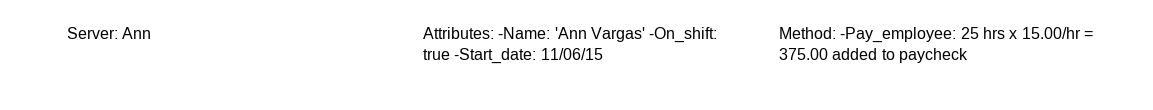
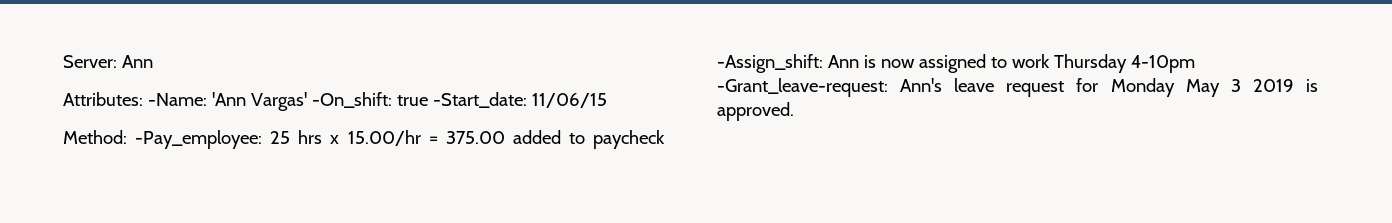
- Method: -Pay_employee: 25 hrs x 15.00/hr = 375.00 added to paycheck
+ Method: -Pay_employee: 25 hrs x 15.00/hr = 375.00 added to paycheck -Assign_shift: Ann is now assigned to work Thursday 4-10pm -Grant_leave-request: Ann's leave request for Monday May 3 2019 is approved.

